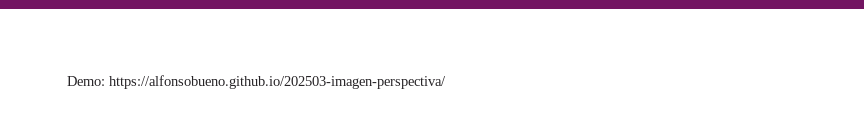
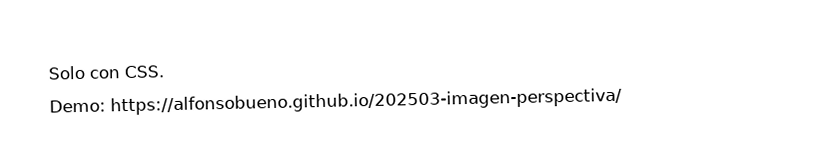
+ Solo con CSS.

